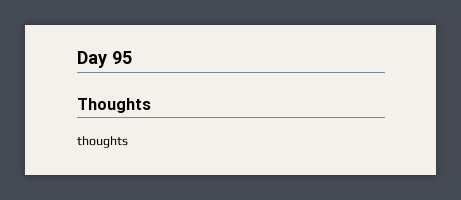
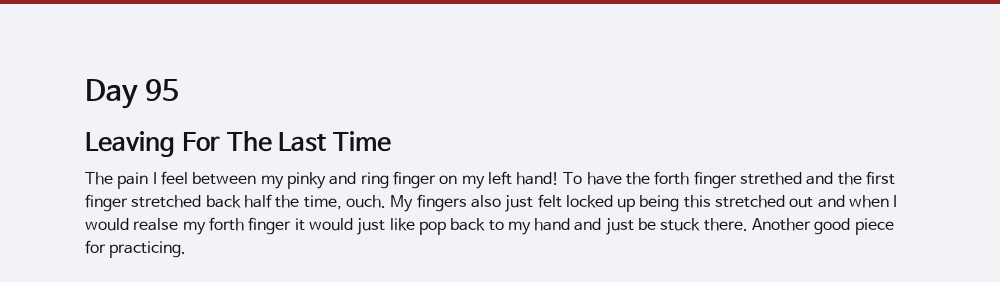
- Thoughts
- thoughts
+ Leaving For The Last Time
+ The pain I feel between my pinky and ring finger on my left hand! To have the forth finger strethed and the first finger stretched back half the time, ouch. My fingers also just felt locked up being this stretched out and when I would realse my forth finger it would just like pop back to my hand and just be stuck there. Another good piece for practicing.

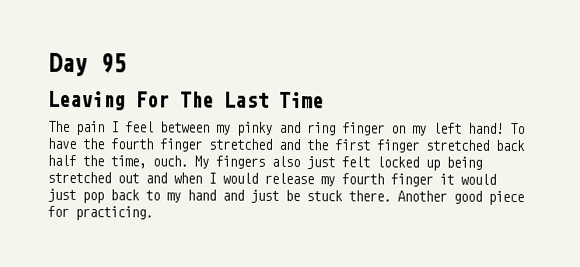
- To have the forth finger strethed and the first finger stretched back half the time, ouch.
+ To have the fourth finger stretched and the first finger stretched back half the time, ouch.
- My fingers also just felt locked up being this stretched out and when I would realse my forth finger it would just like pop back to my hand and just be stuck there.
+ My fingers also just felt locked up being stretched out and when I would release my fourth finger it would just pop back to my hand and just be stuck there.

